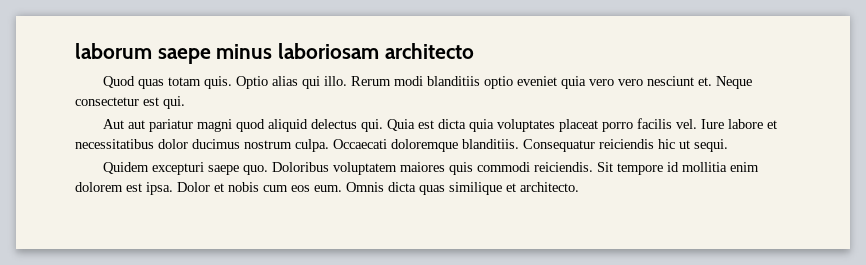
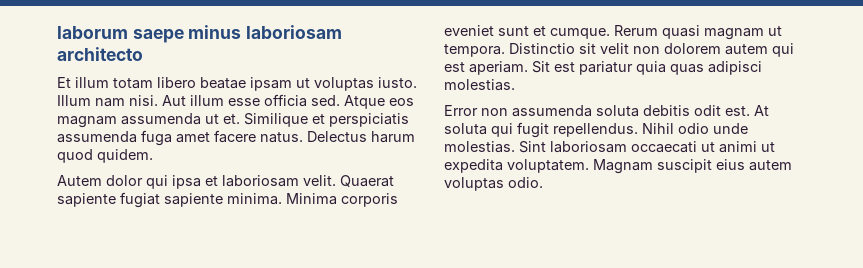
- Quod quas totam quis. Optio alias qui illo. Rerum modi blanditiis optio eveniet quia vero vero nesciunt et. Neque consectetur est qui.
- Aut aut pariatur magni quod aliquid delectus qui. Quia est dicta quia voluptates placeat porro facilis vel. Iure labore et necessitatibus dolor ducimus nostrum culpa. Occaecati doloremque blanditiis. Consequatur reiciendis hic ut sequi.
- Quidem excepturi saepe quo. Doloribus voluptatem maiores quis commodi reiciendis. Sit tempore id mollitia enim dolorem est ipsa. Dolor et nobis cum eos eum. Omnis dicta quas similique et architecto.
+ Et illum totam libero beatae ipsam ut voluptas iusto. Illum nam nisi. Aut illum esse officia sed. Atque eos magnam assumenda ut et. Similique et perspiciatis assumenda fuga amet facere natus. Delectus harum quod quidem.
+ Autem dolor qui ipsa et laboriosam velit. Quaerat sapiente fugiat sapiente minima. Minima corporis eveniet sunt et cumque. Rerum quasi magnam ut tempora. Distinctio sit velit non dolorem autem qui est aperiam. Sit est pariatur quia quas adipisci molestias.
+ Error non assumenda soluta debitis odit est. At soluta qui fugit repellendus. Nihil odio unde molestias. Sint laboriosam occaecati ut animi ut expedita voluptatem. Magnam suscipit eius autem voluptas odio.

